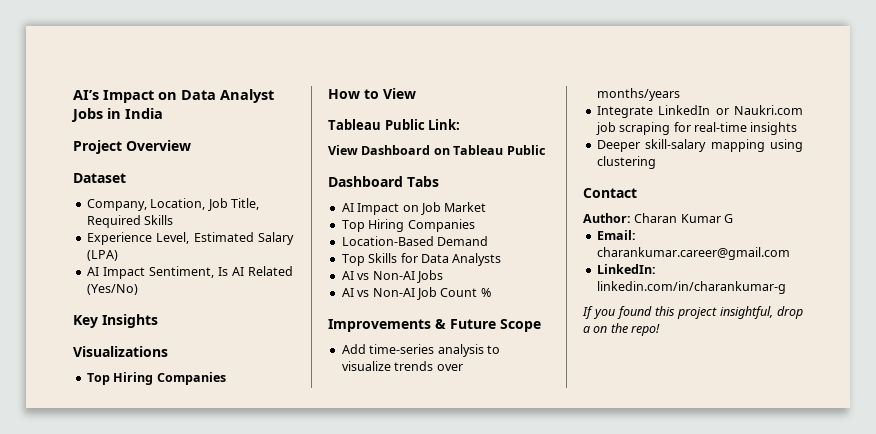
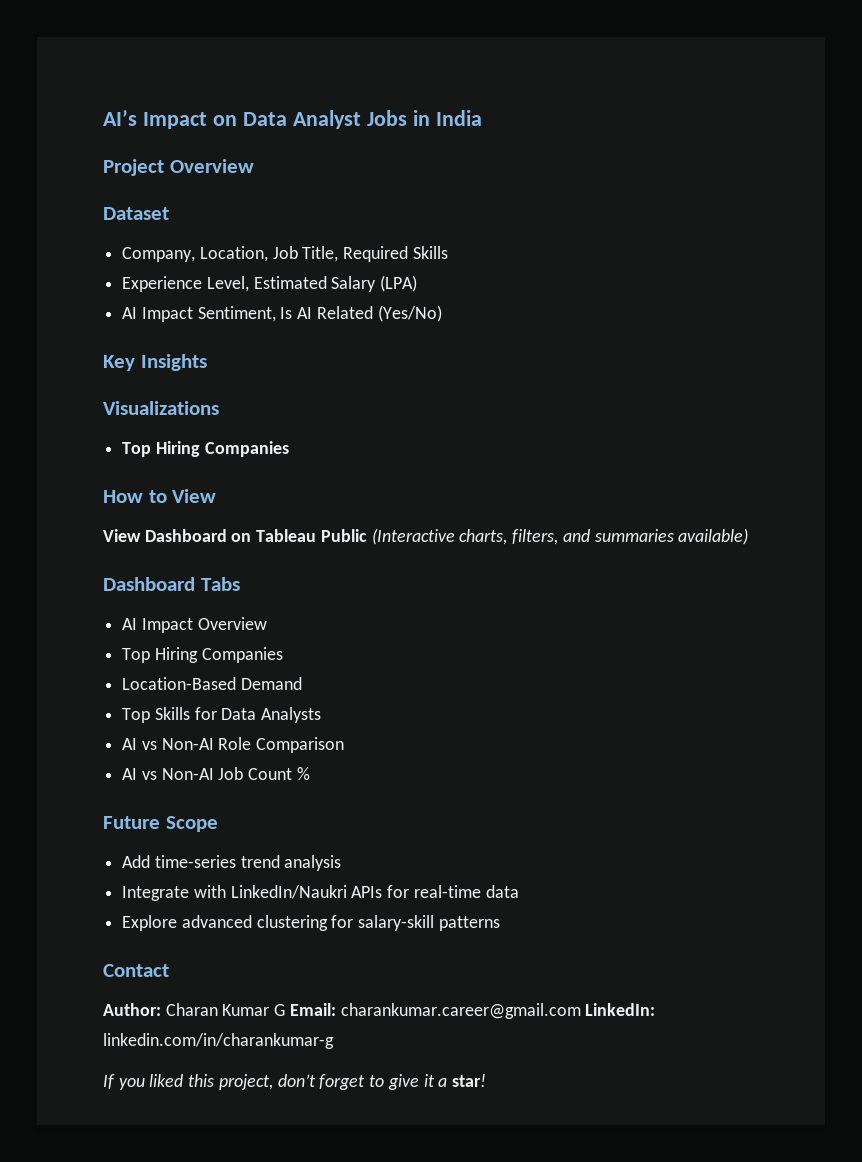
- Tableau Public Link:
- View Dashboard on Tableau Public
+ View Dashboard on Tableau Public (Interactive charts, filters, and summaries available)
- AI Impact on Job Market
+ AI Impact Overview
- AI vs Non-AI Jobs
+ AI vs Non-AI Role Comparison
- Improvements & Future Scope
+ Future Scope
- Add time-series analysis to visualize trends over months/years
- Integrate LinkedIn or Naukri.com job scraping for real-time insights
- Deeper skill-salary mapping using clustering
+ Add time-series trend analysis
+ Integrate with LinkedIn/Naukri APIs for real-time data
+ Explore advanced clustering for salary-skill patterns
- Author: Charan Kumar G
- Email: charankumar.career@gmail.com
- LinkedIn: linkedin.com/in/charankumar-g
+ Author: Charan Kumar G Email: charankumar.career@gmail.com LinkedIn: linkedin.com/in/charankumar-g
- If you found this project insightful, drop a on the repo!
+ If you liked this project, don’t forget to give it a star!

